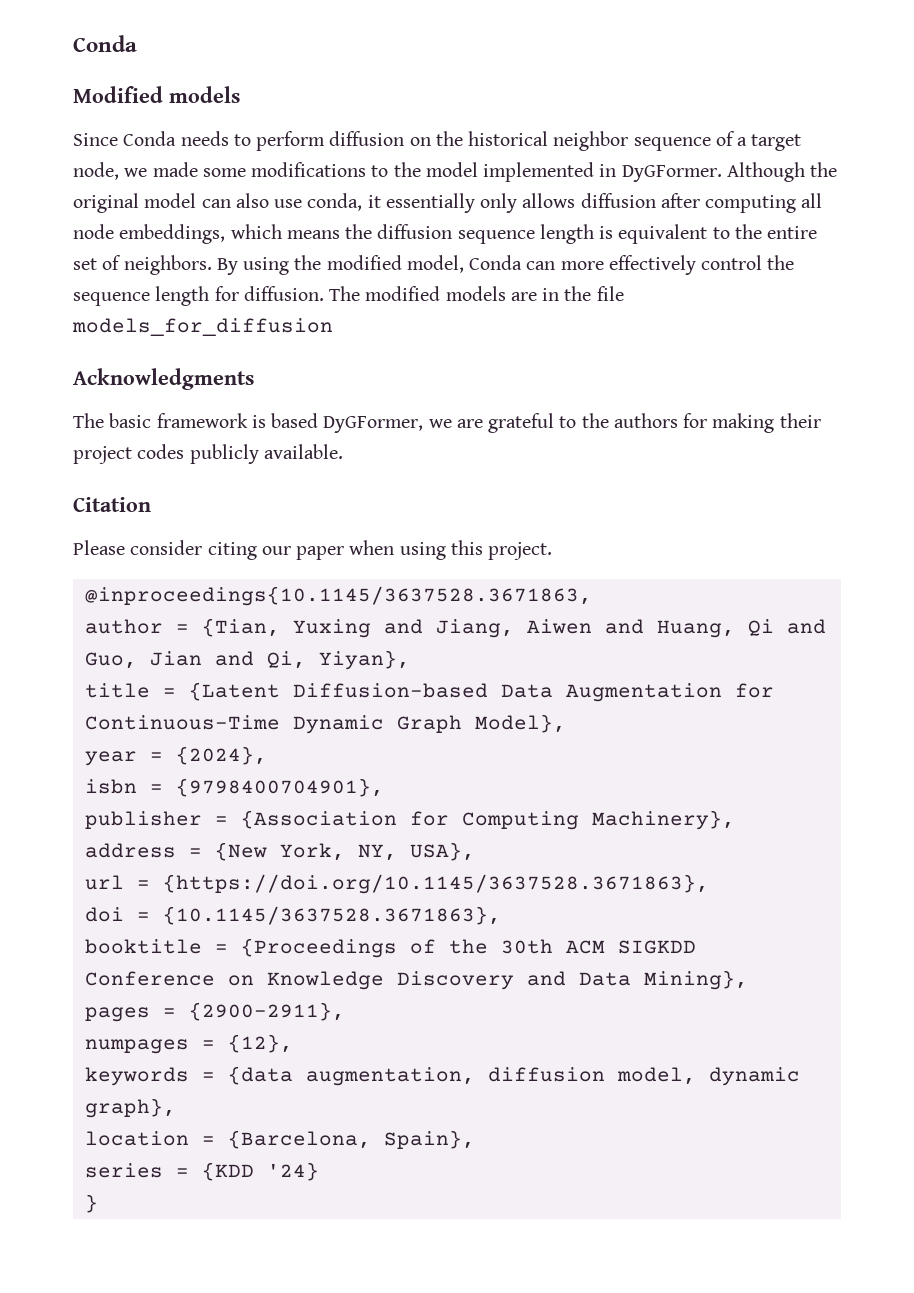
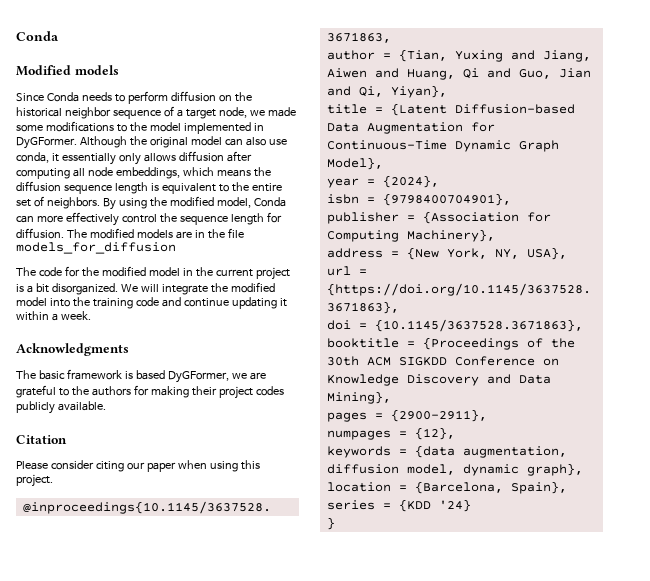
+ The code for the modified model in the current project is a bit disorganized. We will integrate the modified model into the training code and continue updating it within a week.

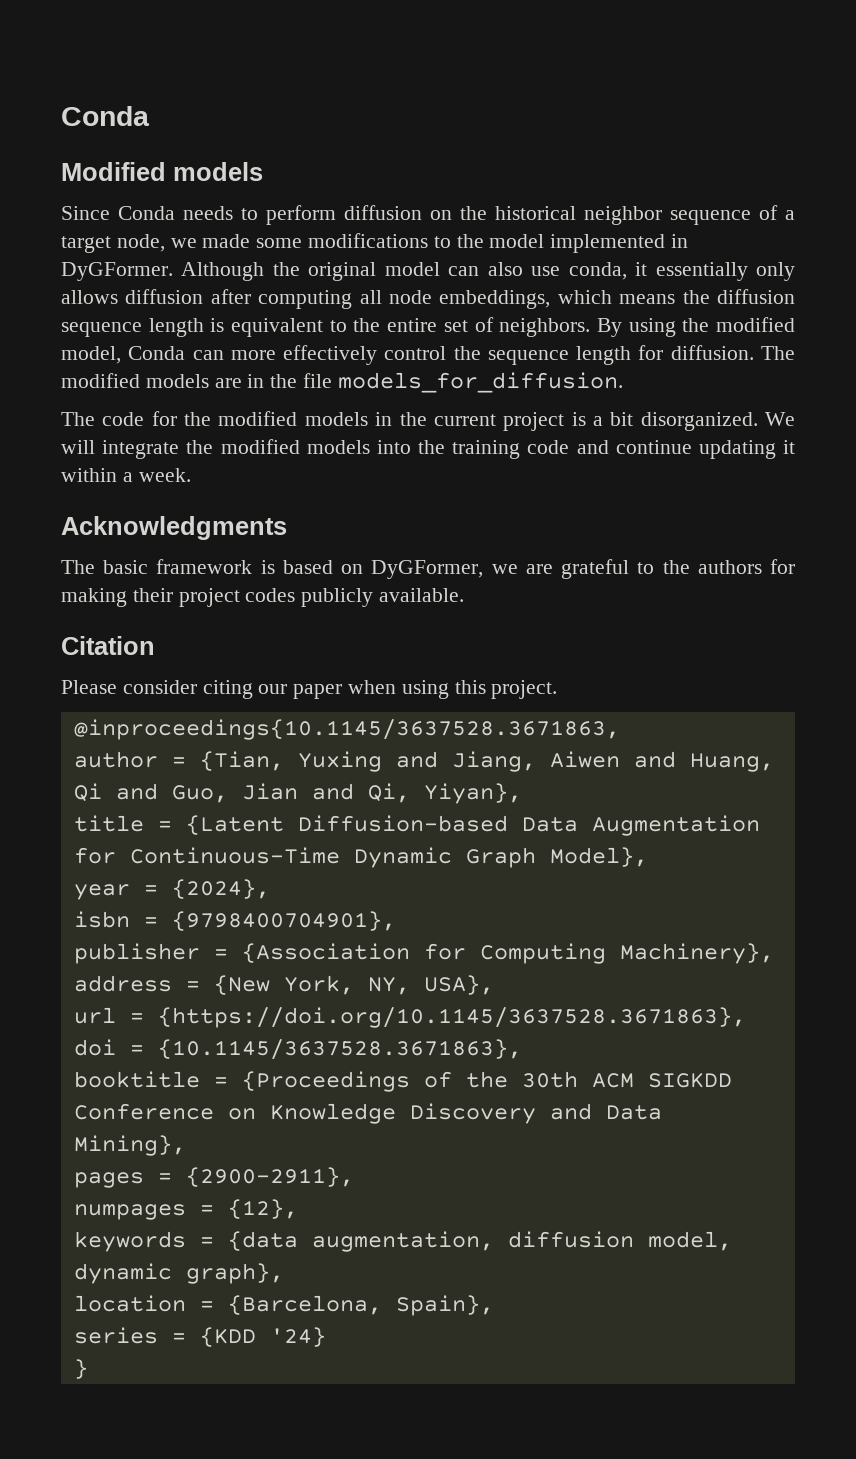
- The modified models are in the file models_for_diffusion
+ The modified models are in the file models_for_diffusion.
- The code for the modified model in the current project is a bit disorganized.
+ The code for the modified models in the current project is a bit disorganized.
- We will integrate the modified model into the training code and continue updating it within a week.
+ We will integrate the modified models into the training code and continue updating it within a week.
- The basic framework is based DyGFormer, we are grateful to the authors for making their project codes publicly available.
+ The basic framework is based on DyGFormer, we are grateful to the authors for making their project codes publicly available.

